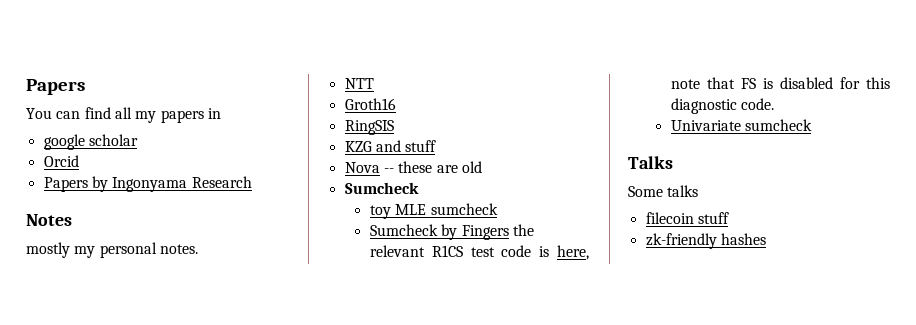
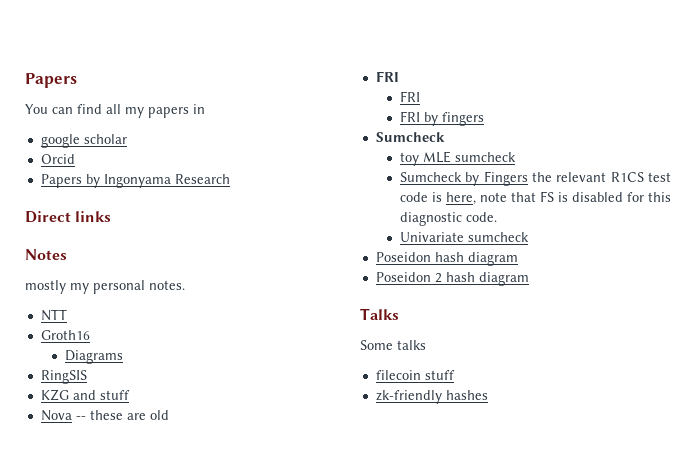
+ Direct links
+ Diagrams
  Nova -- these are old
+ FRI
+ FRI
+ FRI by fingers
+ Poseidon hash diagram
+ Poseidon 2 hash diagram

